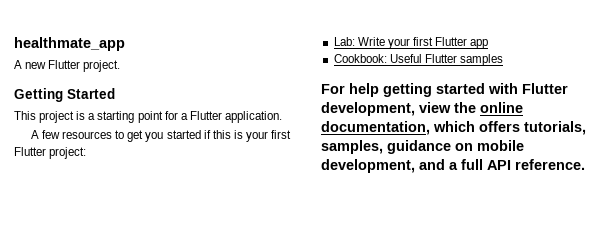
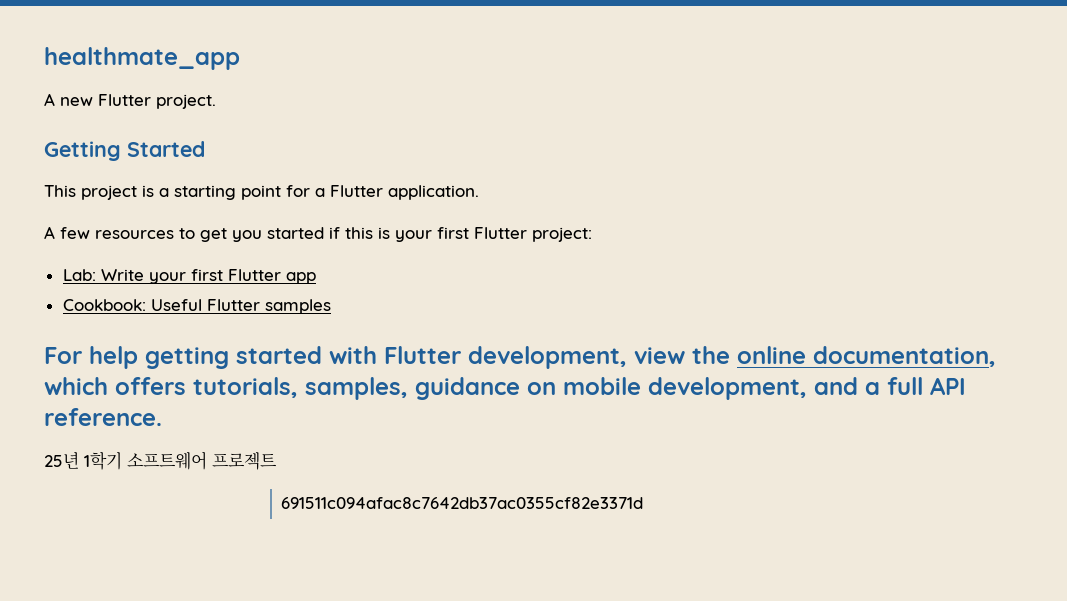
+ 25년 1학기 소프트웨어 프로젝트
+ 691511c094afac8c7642db37ac0355cf82e3371d

